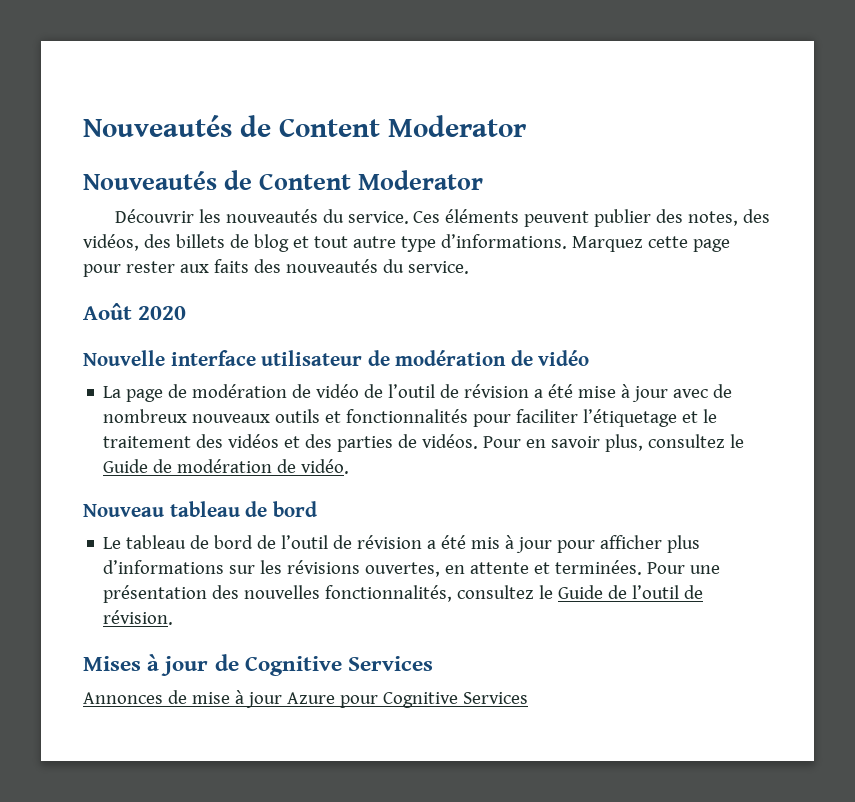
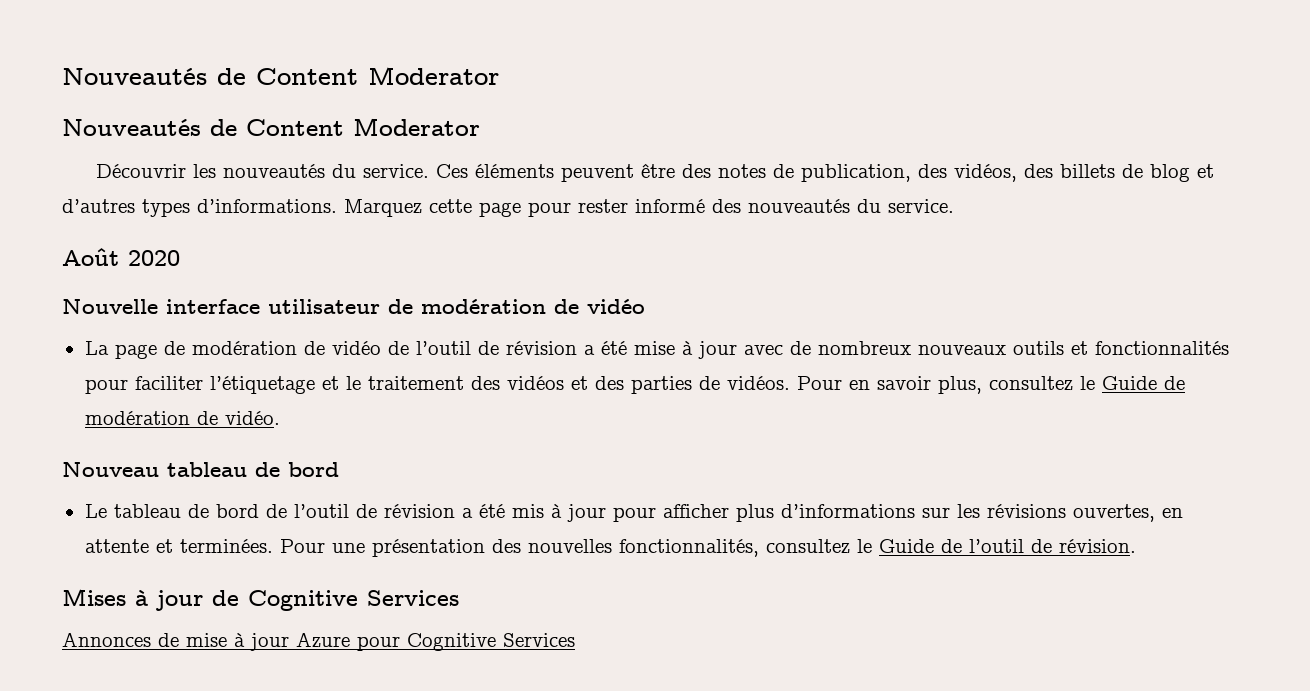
- Ces éléments peuvent publier des notes, des vidéos, des billets de blog et tout autre type d’informations.
+ Ces éléments peuvent être des notes de publication, des vidéos, des billets de blog et d’autres types d’informations.
- Marquez cette page pour rester aux faits des nouveautés du service.
+ Marquez cette page pour rester informé des nouveautés du service.

